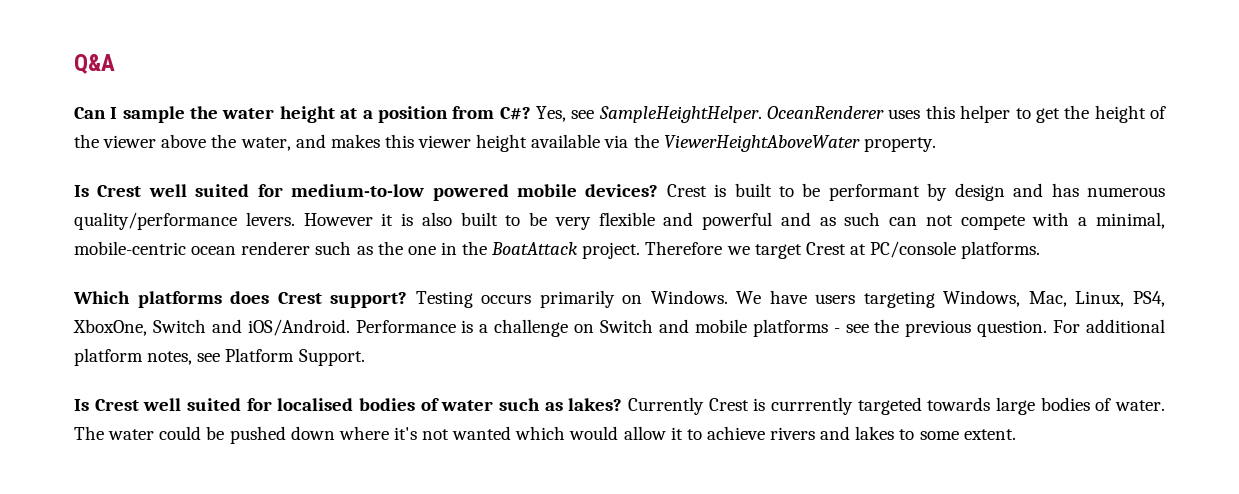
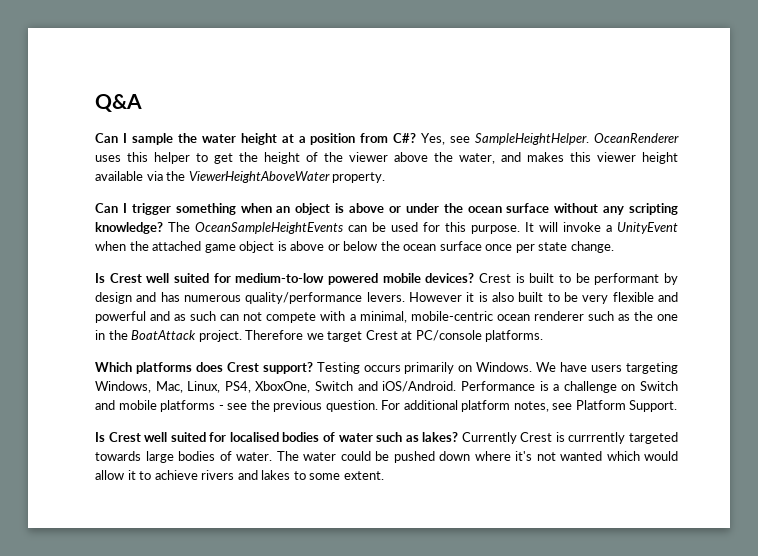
+ Can I trigger something when an object is above or under the ocean surface without any scripting knowledge? The OceanSampleHeightEvents can be used for this purpose. It will invoke a UnityEvent when the attached game object is above or below the ocean surface once per state change.

